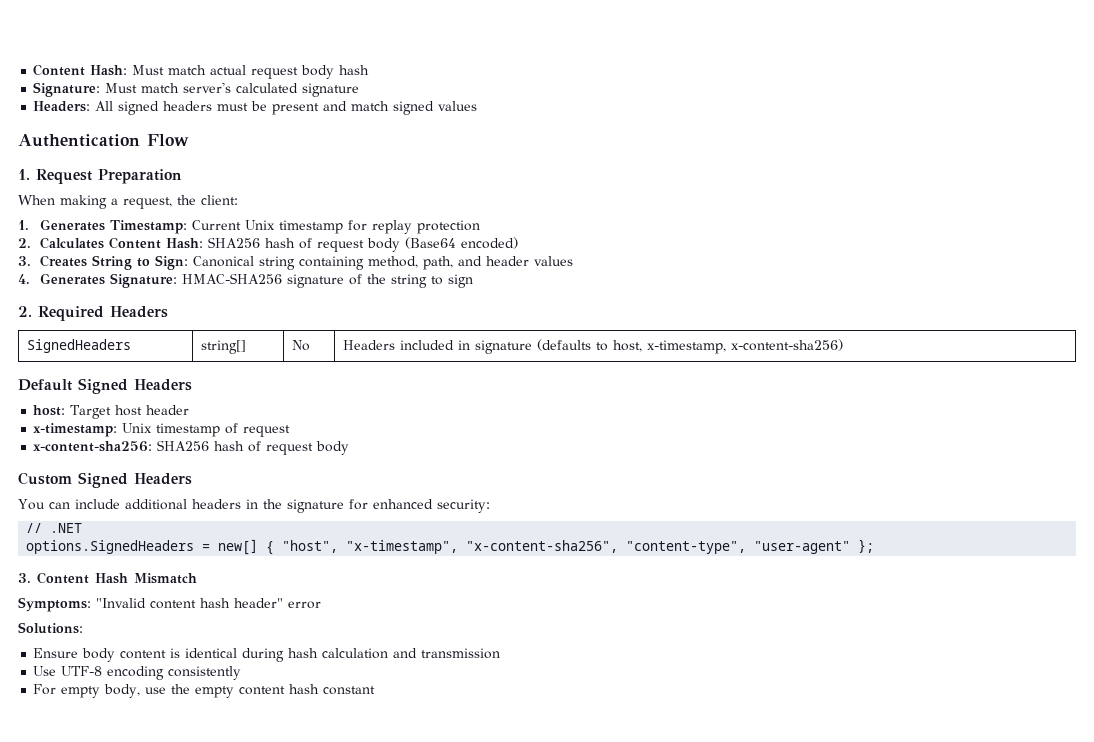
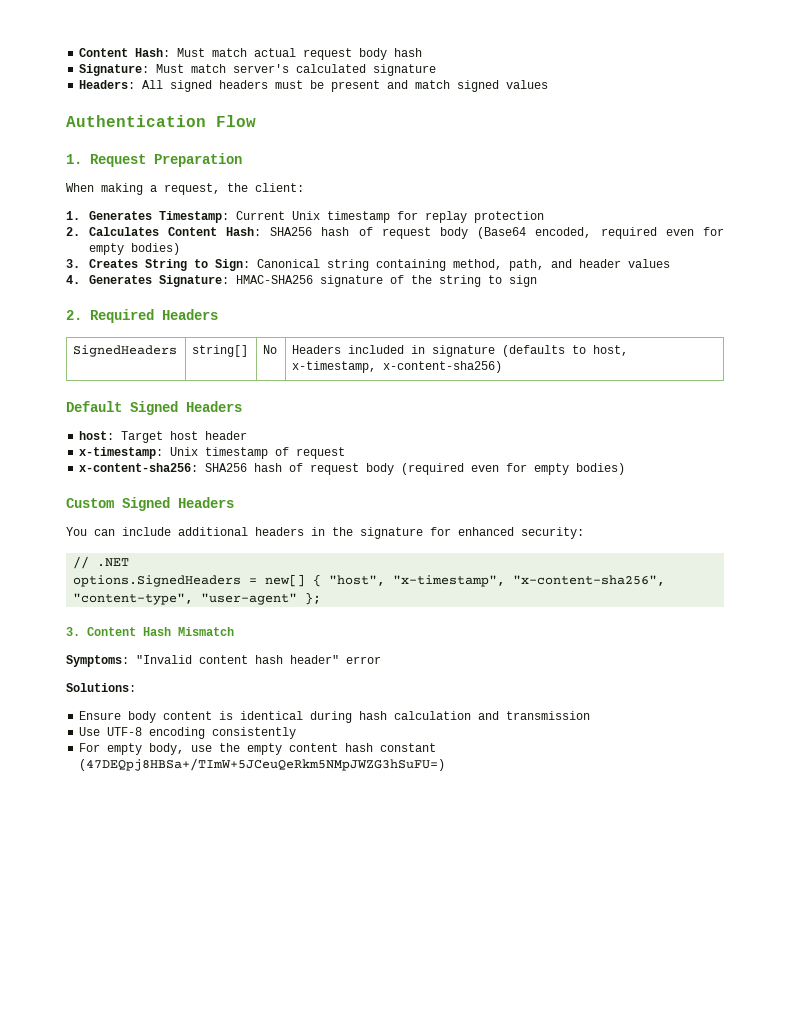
- 2. Calculates Content Hash: SHA256 hash of request body (Base64 encoded)
+ 2. Calculates Content Hash: SHA256 hash of request body (Base64 encoded, required even for empty bodies)
- x-content-sha256: SHA256 hash of request body
+ x-content-sha256: SHA256 hash of request body (required even for empty bodies)
- For empty body, use the empty content hash constant
+ For empty body, use the empty content hash constant (47DEQpj8HBSa+/TImW+5JCeuQeRkm5NMpJWZG3hSuFU=)

